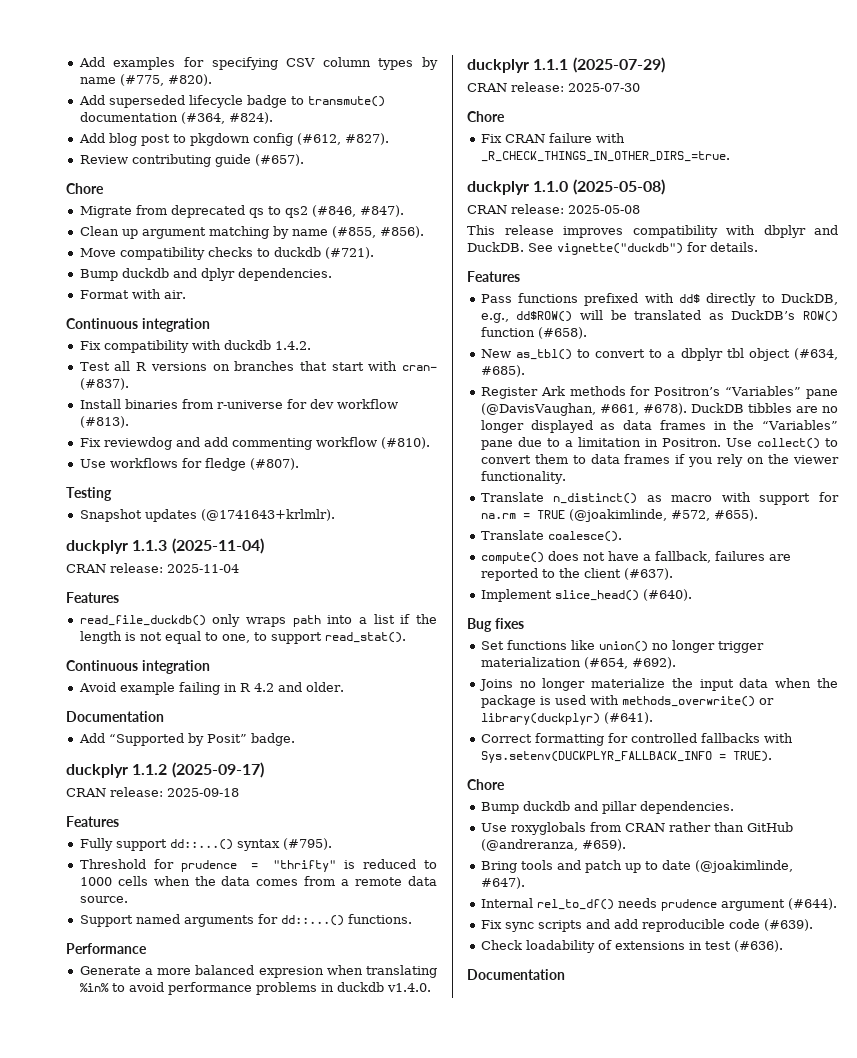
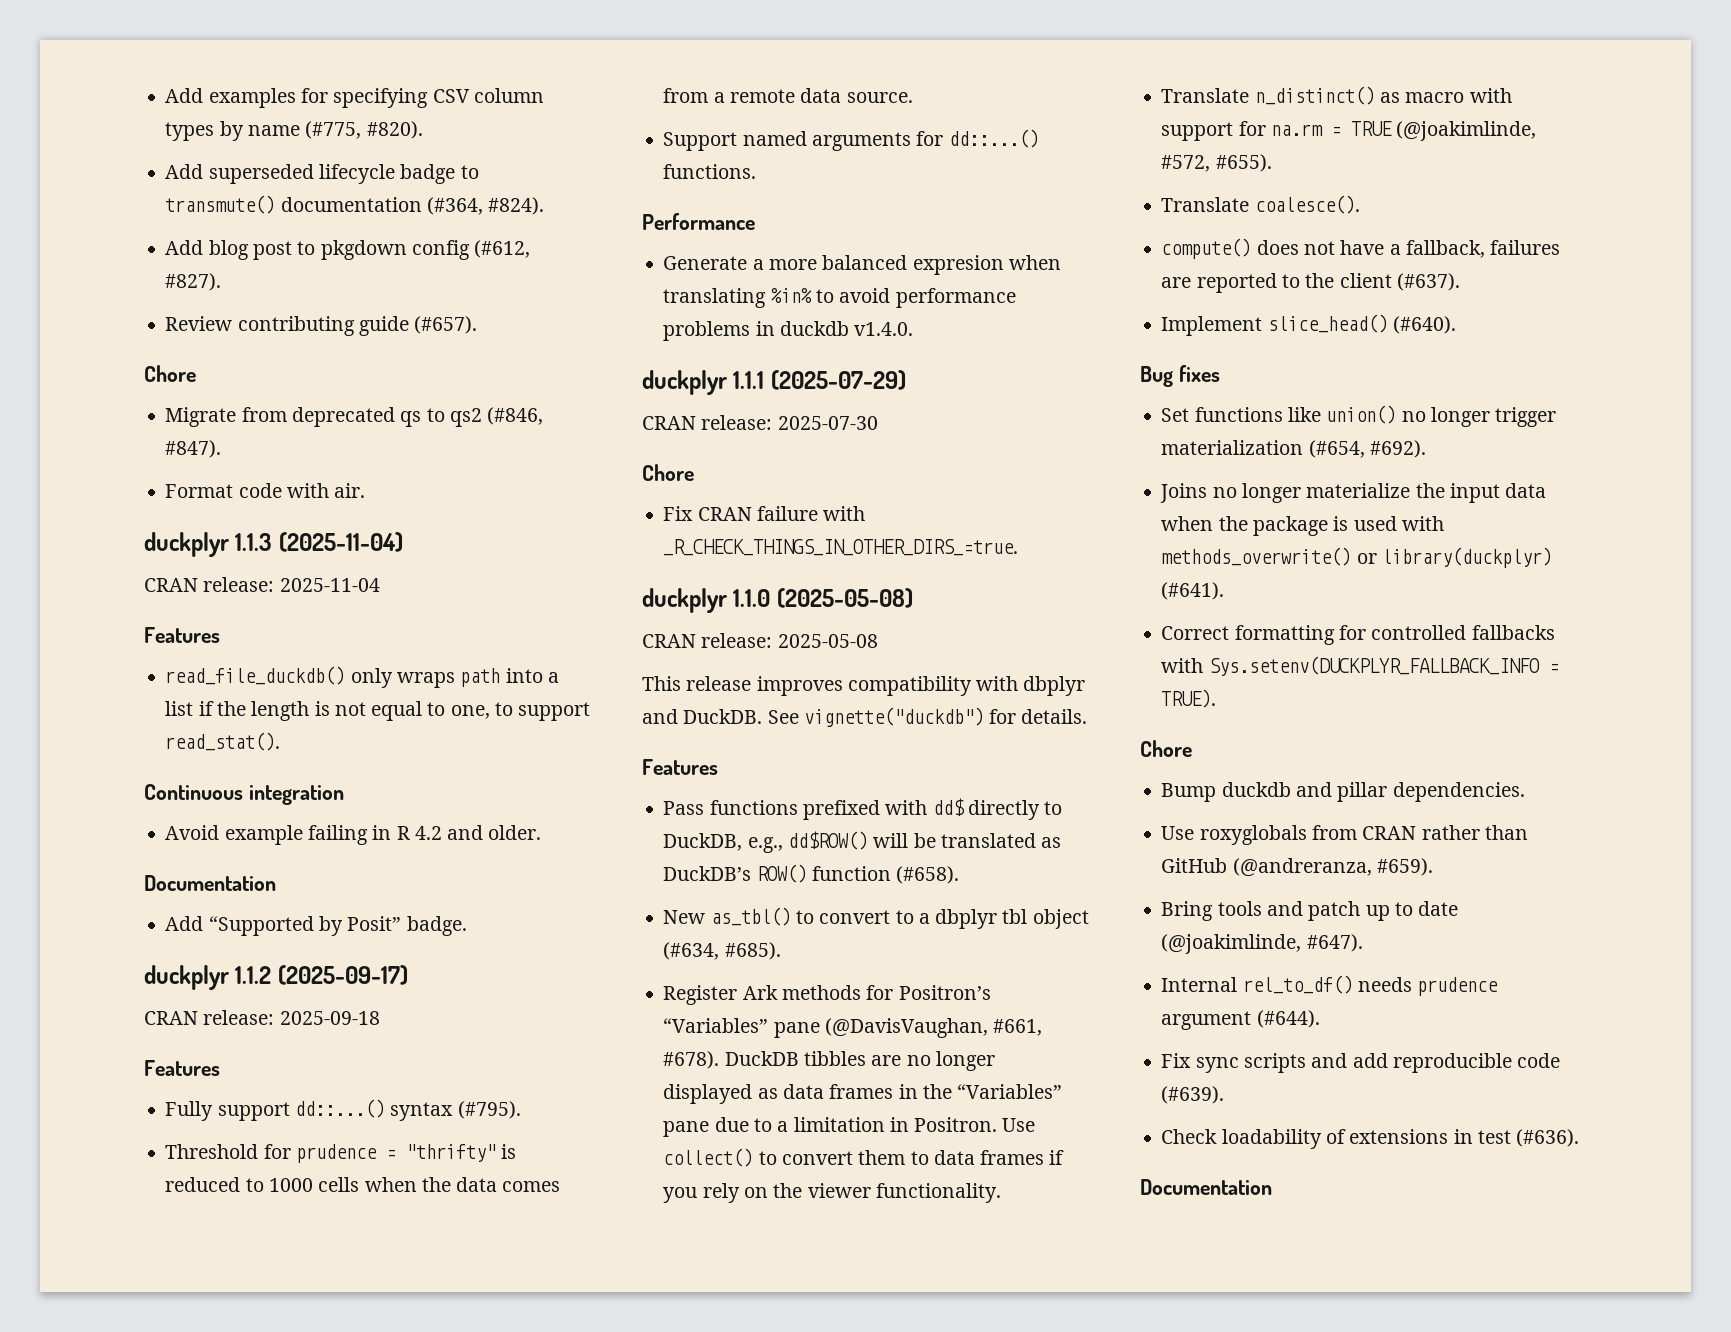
- Clean up argument matching by name (#855, #856).
- Move compatibility checks to duckdb (#721).
- Bump duckdb and dplyr dependencies.
- Format with air.
- Continuous integration
- Fix compatibility with duckdb 1.4.2.
- Test all R versions on branches that start with cran- (#837).
- Install binaries from r-universe for dev workflow (#813).
- Fix reviewdog and add commenting workflow (#810).
- Use workflows for fledge (#807).
- Testing
- Snapshot updates (@1741643+krlmlr).
+ Format code with air.

